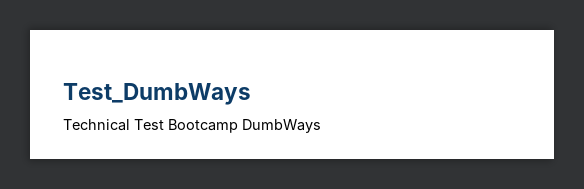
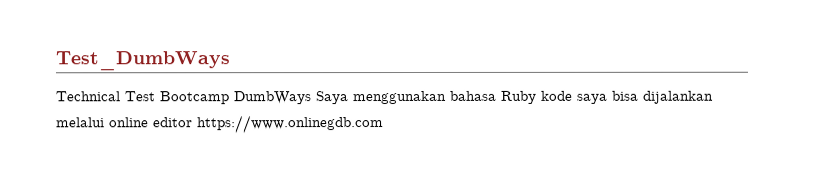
- Technical Test Bootcamp DumbWays
+ Technical Test Bootcamp DumbWays Saya menggunakan bahasa Ruby kode saya bisa dijalankan melalui online editor https://www.onlinegdb.com

